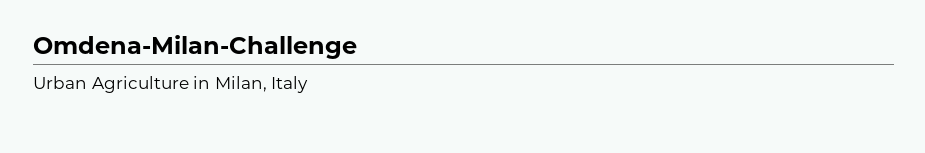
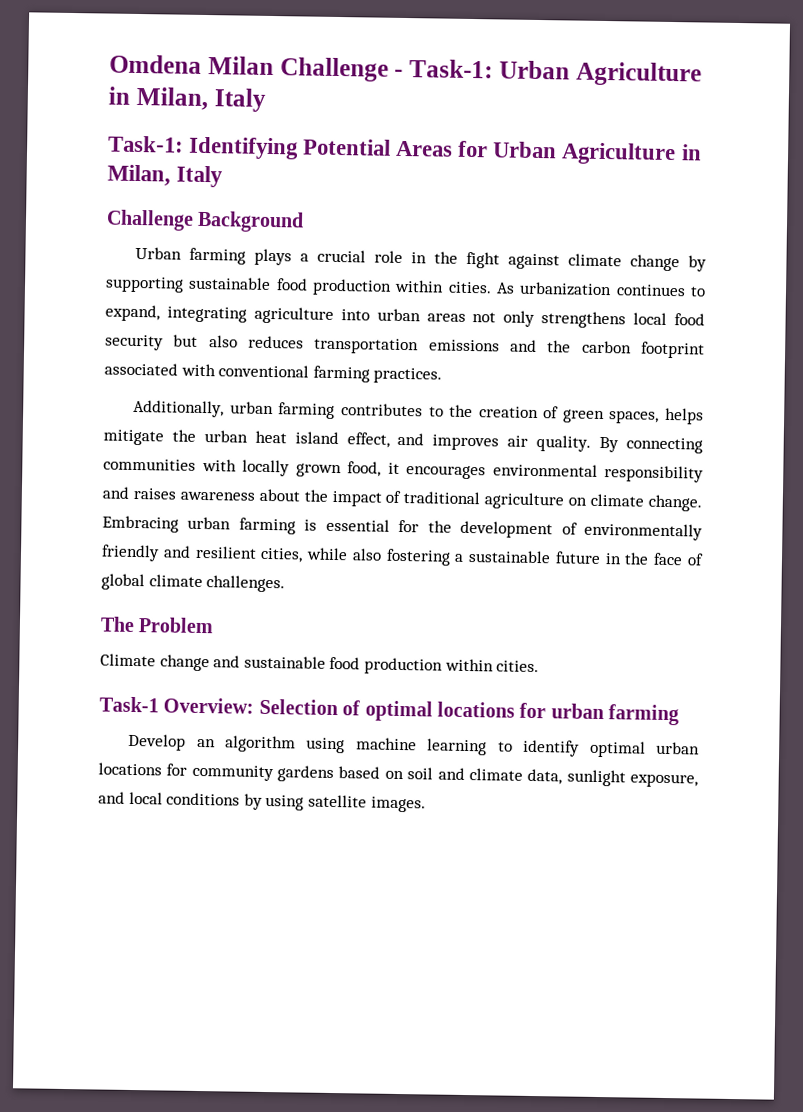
- Omdena-Milan-Challenge
- Urban Agriculture in Milan, Italy
+ Omdena Milan Challenge - Task-1: Urban Agriculture in Milan, Italy
+ Task-1: Identifying Potential Areas for Urban Agriculture in Milan, Italy
+ Challenge Background
+ Urban farming plays a crucial role in the fight against climate change by supporting sustainable food production within cities. As urbanization continues to expand, integrating agriculture into urban areas not only strengthens local food security but also reduces transportation emissions and the carbon footprint associated with conventional farming practices.
+ Additionally, urban farming contributes to the creation of green spaces, helps mitigate the urban heat island effect, and improves air quality. By connecting communities with locally grown food, it encourages environmental responsibility and raises awareness about the impact of traditional agriculture on climate change. Embracing urban farming is essential for the development of environmentally friendly and resilient cities, while also fostering a sustainable future in the face of global climate challenges.
+ The Problem
+ Climate change and sustainable food production within cities.
+ Task-1 Overview: Selection of optimal locations for urban farming
+ Develop an algorithm using machine learning to identify optimal urban locations for community gardens based on soil and climate data, sunlight exposure, and local conditions by using satellite images.

